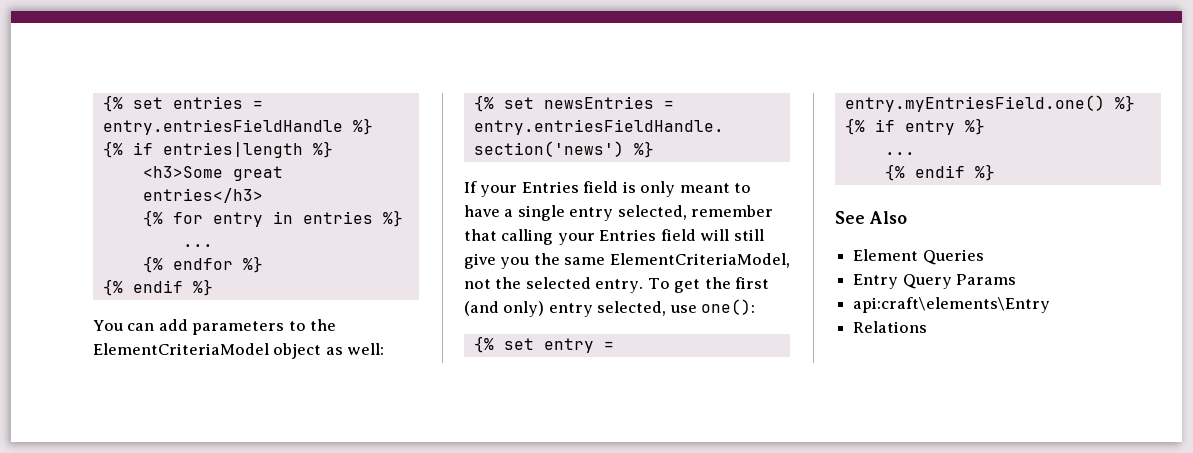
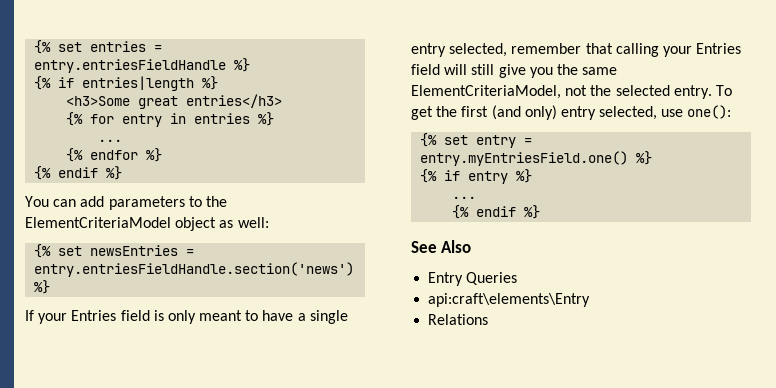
- Element Queries
+ Entry Queries
- Entry Query Params

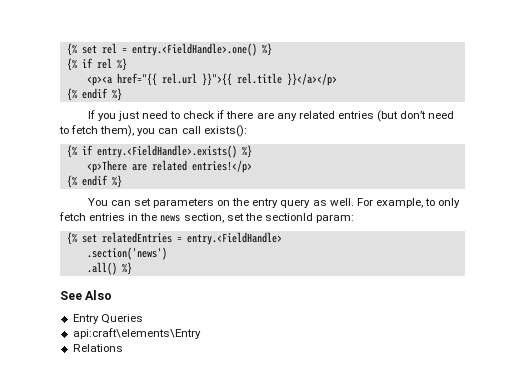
- {% set entries = entry.entriesFieldHandle %}
- {% if entries|length %}
- <h3>Some great entries</h3>
- {% for entry in entries %}
- ...
- {% endfor %}
+ {% set rel = entry.<FieldHandle>.one() %}
+ {% if rel %}
+ <p><a href="{{ rel.url }}">{{ rel.title }}</a></p>
+ {% endif %}
+ If you just need to check if there are any related entries (but don’t need to fetch them), you can call exists():
+ {% if entry.<FieldHandle>.exists() %}
+ <p>There are related entries!</p>
- You can add parameters to the ElementCriteriaModel object as well:
- {% set newsEntries = entry.entriesFieldHandle.section('news') %}
- If your Entries field is only meant to have a single entry selected, remember that calling your Entries field will still give you the same ElementCriteriaModel, not the selected entry. To get the first (and only) entry selected, use one():
- {% set entry = entry.myEntriesField.one() %}
- {% if entry %}
- ...
- {% endif %}
+ You can set parameters on the entry query as well. For example, to only fetch entries in the news section, set the sectionId param:
+ {% set relatedEntries = entry.<FieldHandle>
+ .section('news')
+ .all() %}

